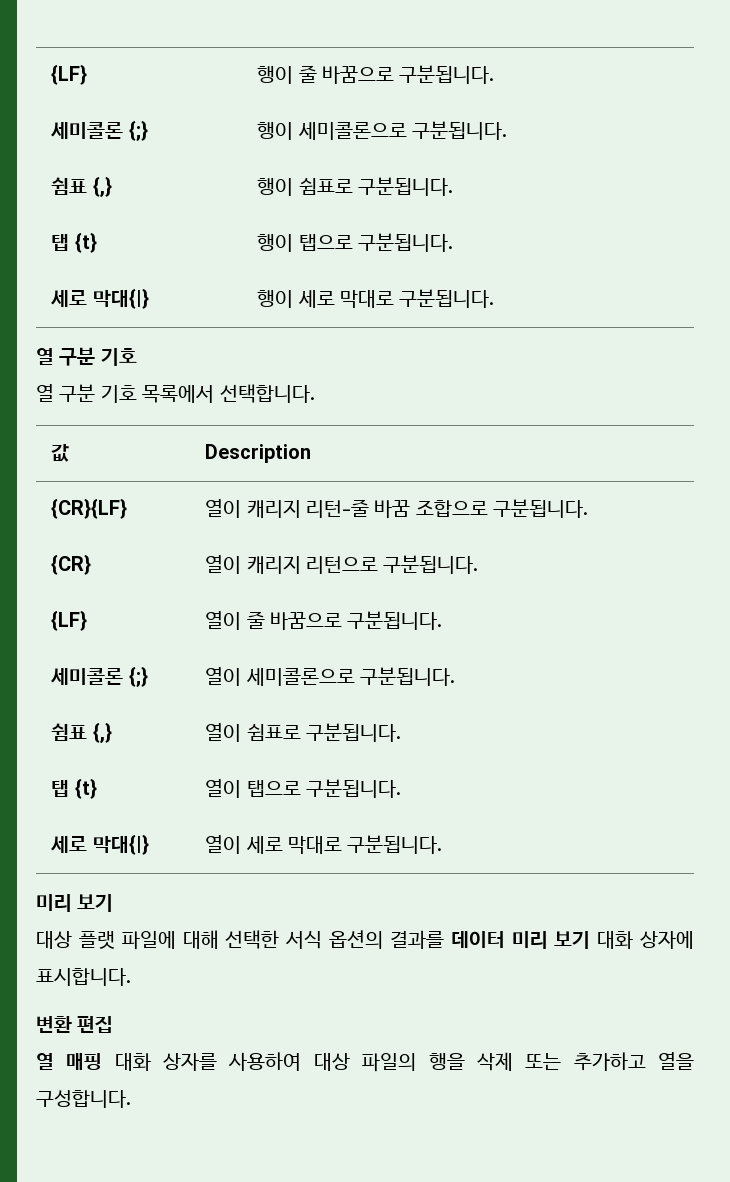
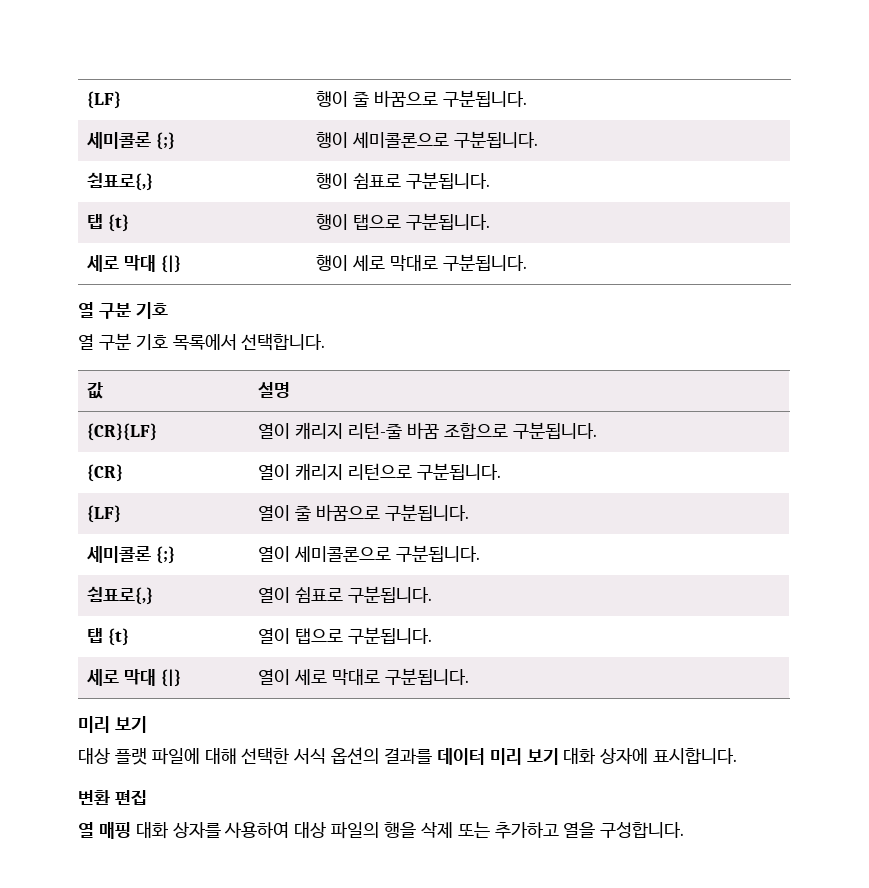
- 쉼표 {,} | 행이 쉼표로 구분됩니다.
+ 쉼표로{,} | 행이 쉼표로 구분됩니다.
- 세로 막대{|} | 행이 세로 막대로 구분됩니다.
+ 세로 막대 {|} | 행이 세로 막대로 구분됩니다.
- 값 | Description
+ 값 | 설명
- 쉼표 {,} | 열이 쉼표로 구분됩니다.
+ 쉼표로{,} | 열이 쉼표로 구분됩니다.
- 세로 막대{|} | 열이 세로 막대로 구분됩니다.
+ 세로 막대 {|} | 열이 세로 막대로 구분됩니다.

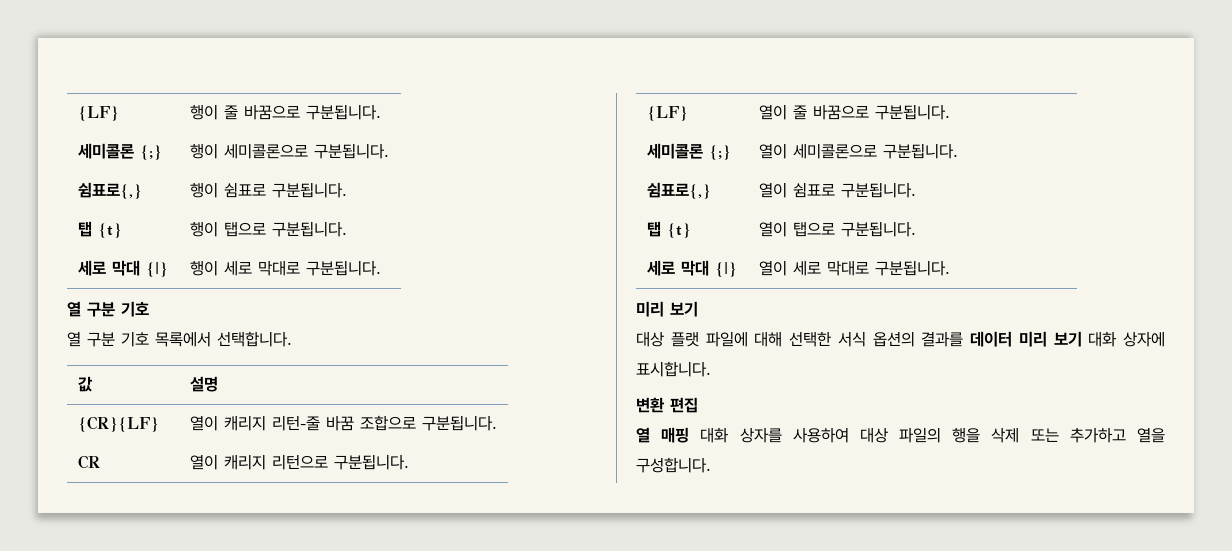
- {CR} | 열이 캐리지 리턴으로 구분됩니다.
+ CR | 열이 캐리지 리턴으로 구분됩니다.

